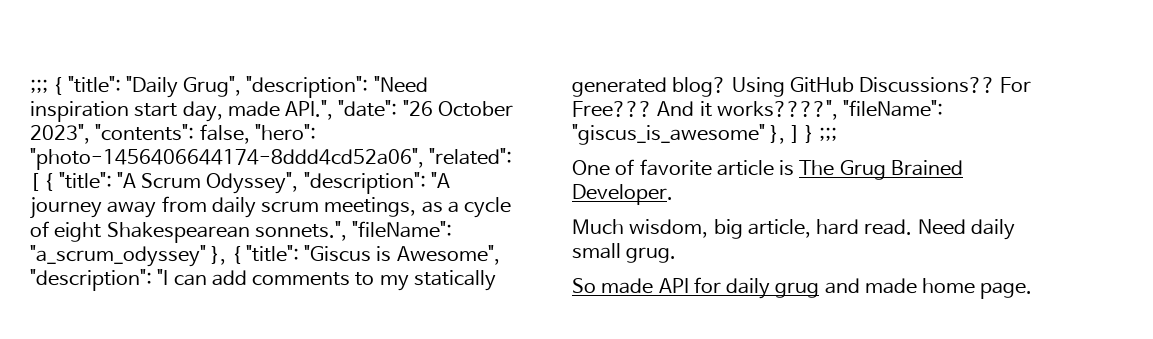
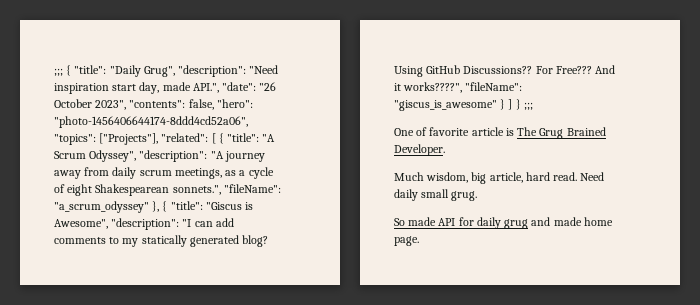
- ;;; { "title": "Daily Grug", "description": "Need inspiration start day, made API.", "date": "26 October 2023", "contents": false, "hero": "photo-1456406644174-8ddd4cd52a06", "related": [ { "title": "A Scrum Odyssey", "description": "A journey away from daily scrum meetings, as a cycle of eight Shakespearean sonnets.", "fileName": "a_scrum_odyssey" }, { "title": "Giscus is Awesome", "description": "I can add comments to my statically generated blog?
+ ;;; { "title": "Daily Grug", "description": "Need inspiration start day, made API.", "date": "26 October 2023", "contents": false, "hero": "photo-1456406644174-8ddd4cd52a06", "topics": ["Projects"], "related": [ { "title": "A Scrum Odyssey", "description": "A journey away from daily scrum meetings, as a cycle of eight Shakespearean sonnets.", "fileName": "a_scrum_odyssey" }, { "title": "Giscus is Awesome", "description": "I can add comments to my statically generated blog?
- And it works????", "fileName": "giscus_is_awesome" }, ] } ;;;
+ And it works????", "fileName": "giscus_is_awesome" } ] } ;;;

